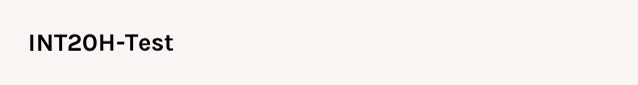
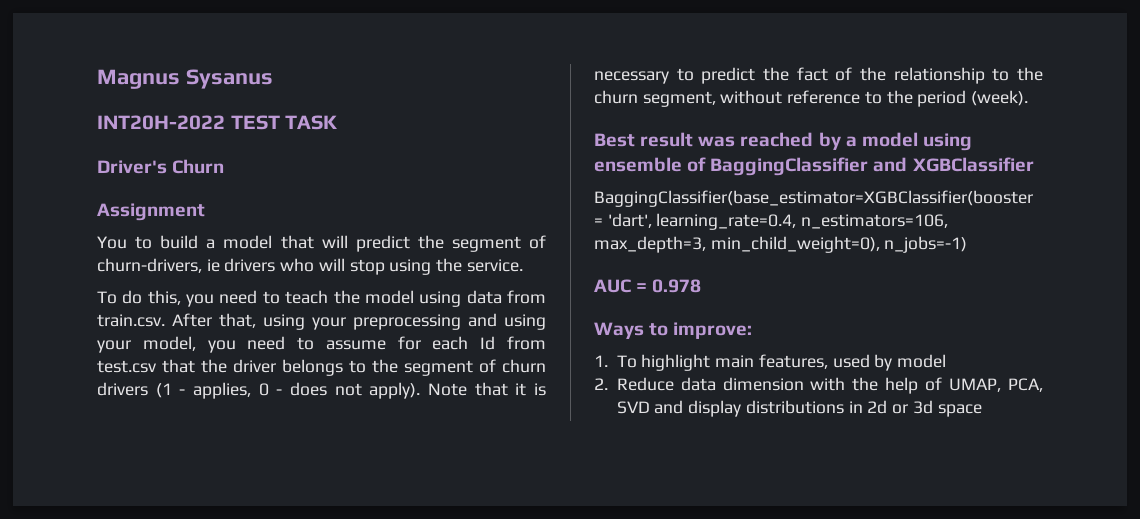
- INT20H-Test
+ Magnus Sysanus
+ INT20H-2022 TEST TASK
+ Driver's Churn
+ Assignment
+ You to build a model that will predict the segment of churn-drivers, ie drivers who will stop using the service.
+ To do this, you need to teach the model using data from train.csv. After that, using your preprocessing and using your model, you need to assume for each Id from test.csv that the driver belongs to the segment of churn drivers (1 - applies, 0 - does not apply). Note that it is necessary to predict the fact of the relationship to the churn segment, without reference to the period (week).
+ Best result was reached by a model using ensemble of BaggingClassifier and XGBClassifier
+ BaggingClassifier(base_estimator=XGBClassifier(booster = 'dart', learning_rate=0.4, n_estimators=106, max_depth=3, min_child_weight=0), n_jobs=-1)
+ AUC = 0.978
+ Ways to improve:
+ 1. To highlight main features, used by model
+ 2. Reduce data dimension with the help of UMAP, PCA, SVD and display distributions in 2d or 3d space

